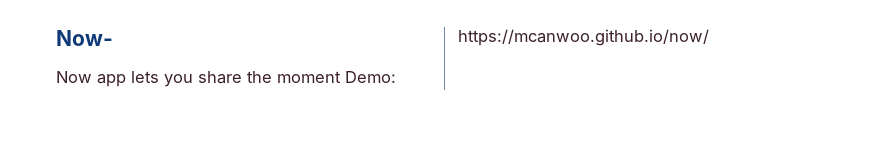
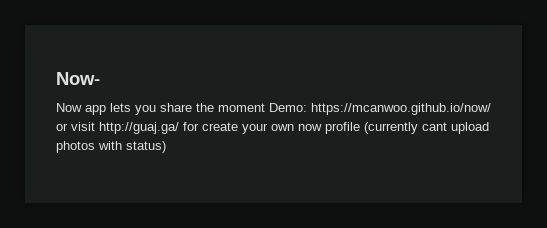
- Now app lets you share the moment Demo: https://mcanwoo.github.io/now/
+ Now app lets you share the moment Demo: https://mcanwoo.github.io/now/ or visit http://guaj.ga/ for create your own now profile (currently cant upload photos with status)

